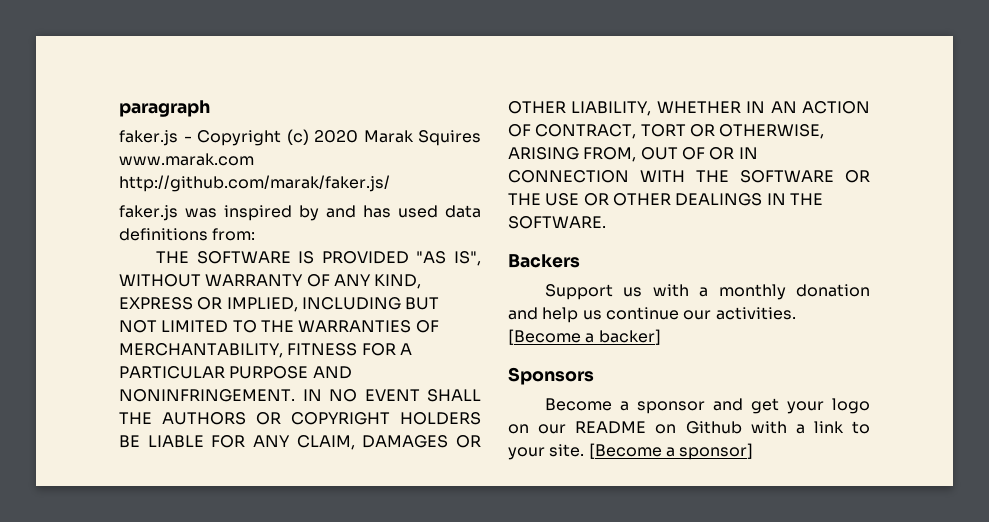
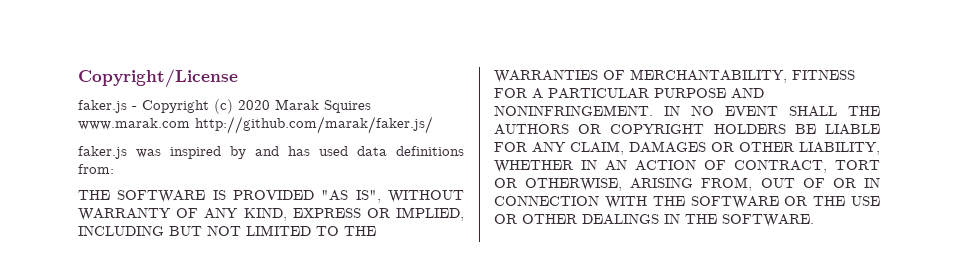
- paragraph
+ Copyright/License
- Backers
- Support us with a monthly donation and help us continue our activities. [Become a backer]
- Sponsors
- Become a sponsor and get your logo on our README on Github with a link to your site. [Become a sponsor]

